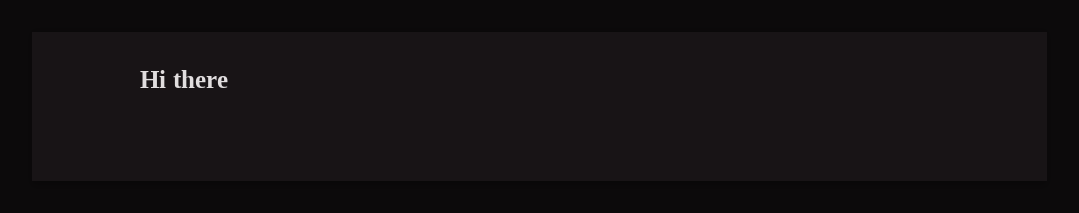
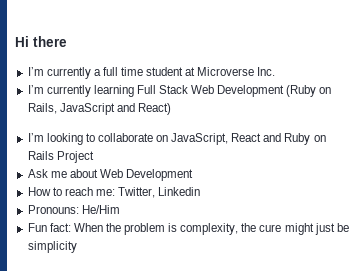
+ I’m currently a full time student at Microverse Inc.
+ I’m currently learning Full Stack Web Development (Ruby on Rails, JavaScript and React)
+ I’m looking to collaborate on JavaScript, React and Ruby on Rails Project
+ Ask me about Web Development
+ How to reach me: Twitter, Linkedin
+ Pronouns: He/Him
+ Fun fact: When the problem is complexity, the cure might just be simplicity

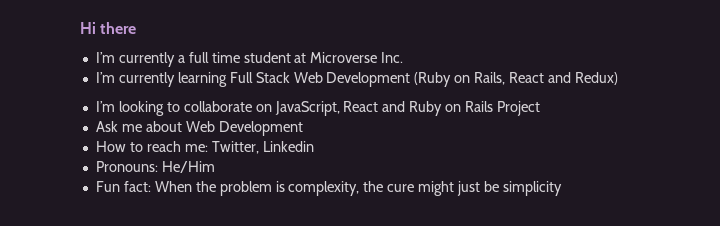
- I’m currently learning Full Stack Web Development (Ruby on Rails, JavaScript and React)
+ I’m currently learning Full Stack Web Development (Ruby on Rails, React and Redux)

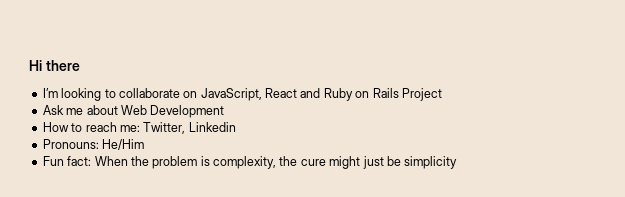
- I’m currently a full time student at Microverse Inc.
- I’m currently learning Full Stack Web Development (Ruby on Rails, React and Redux)

